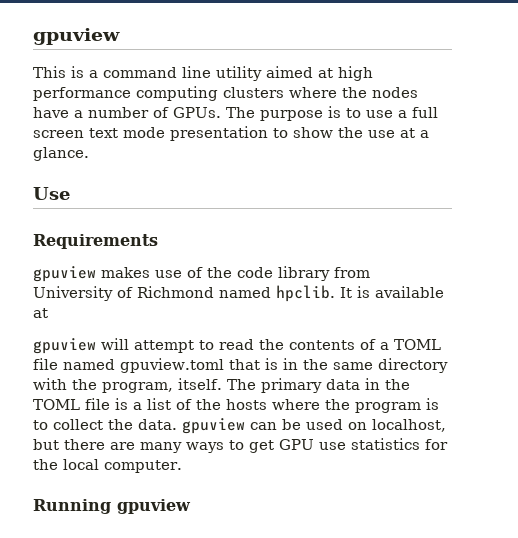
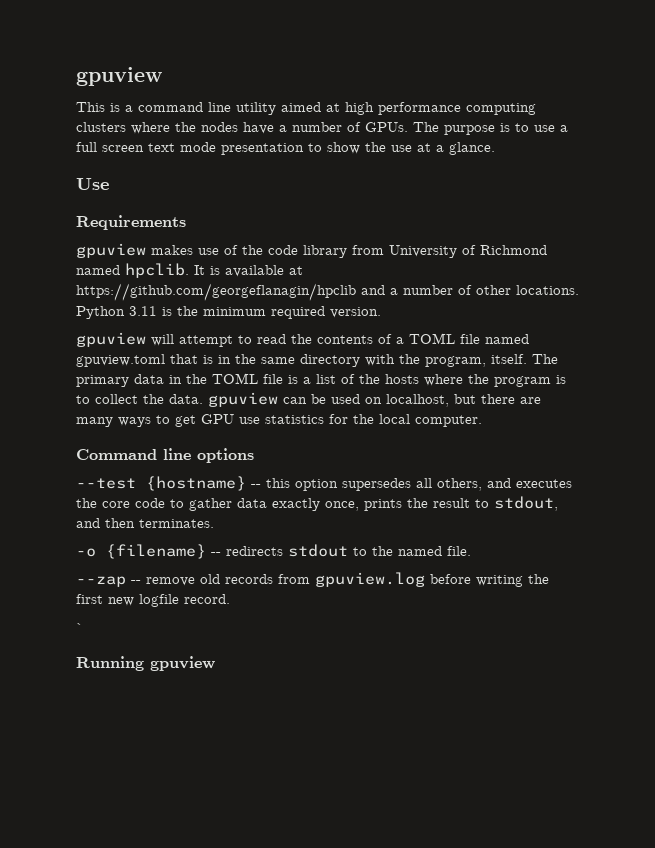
- It is available at
+ It is available at https://github.com/georgeflanagin/hpclib and a number of other locations. Python 3.11 is the minimum required version.
+ Command line options
+ --test {hostname} -- this option supersedes all others, and executes the core code to gather data exactly once, prints the result to stdout, and then terminates.
+ -o {filename} -- redirects stdout to the named file.
+ --zap -- remove old records from gpuview.log before writing the first new logfile record.
+ `

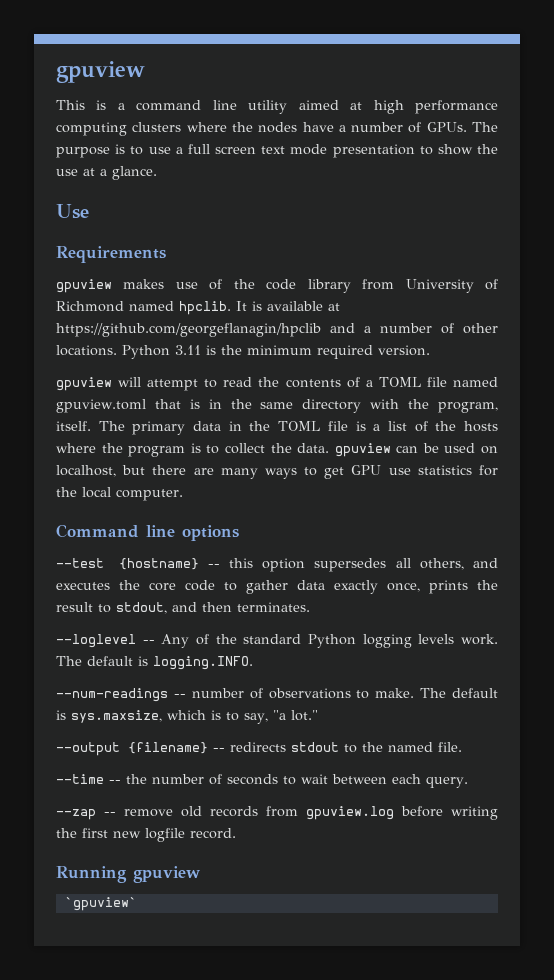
- -o {filename} -- redirects stdout to the named file.
+ --loglevel -- Any of the standard Python logging levels work. The default is logging.INFO.
+ --num-readings -- number of observations to make. The default is sys.maxsize, which is to say, "a lot."
+ --output {filename} -- redirects stdout to the named file.
+ --time -- the number of seconds to wait between each query.
- `
+ `gpuview`

